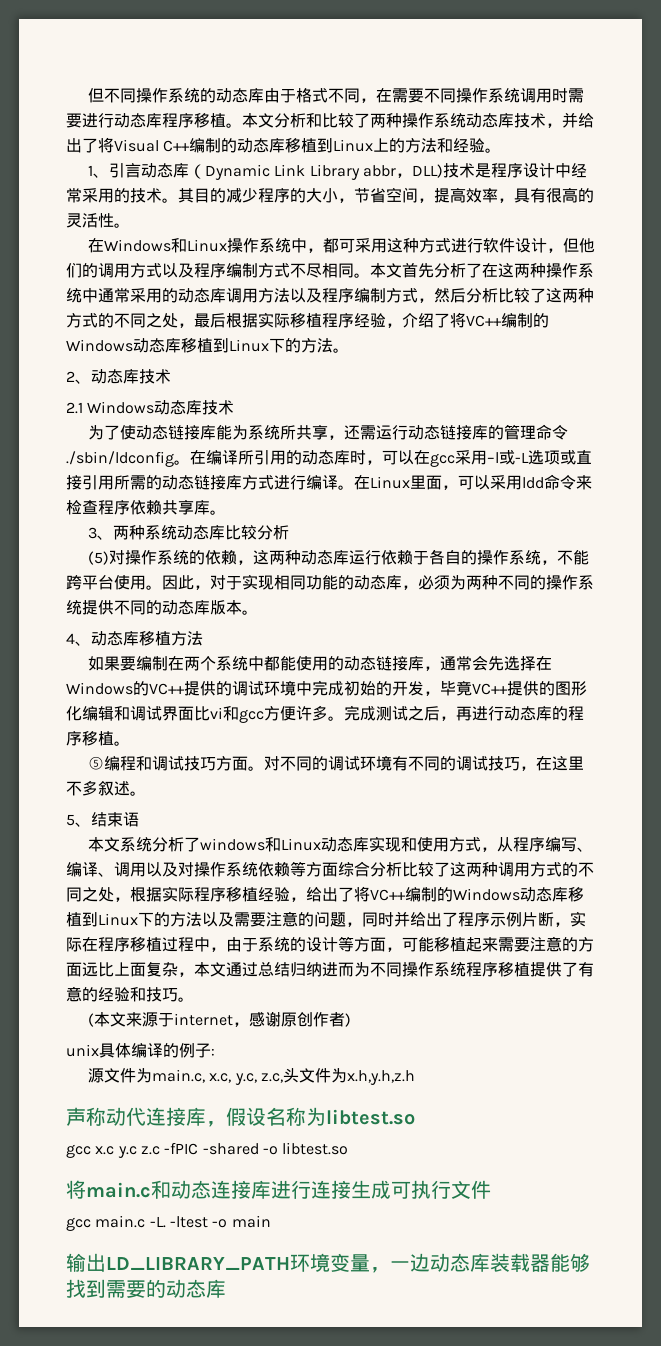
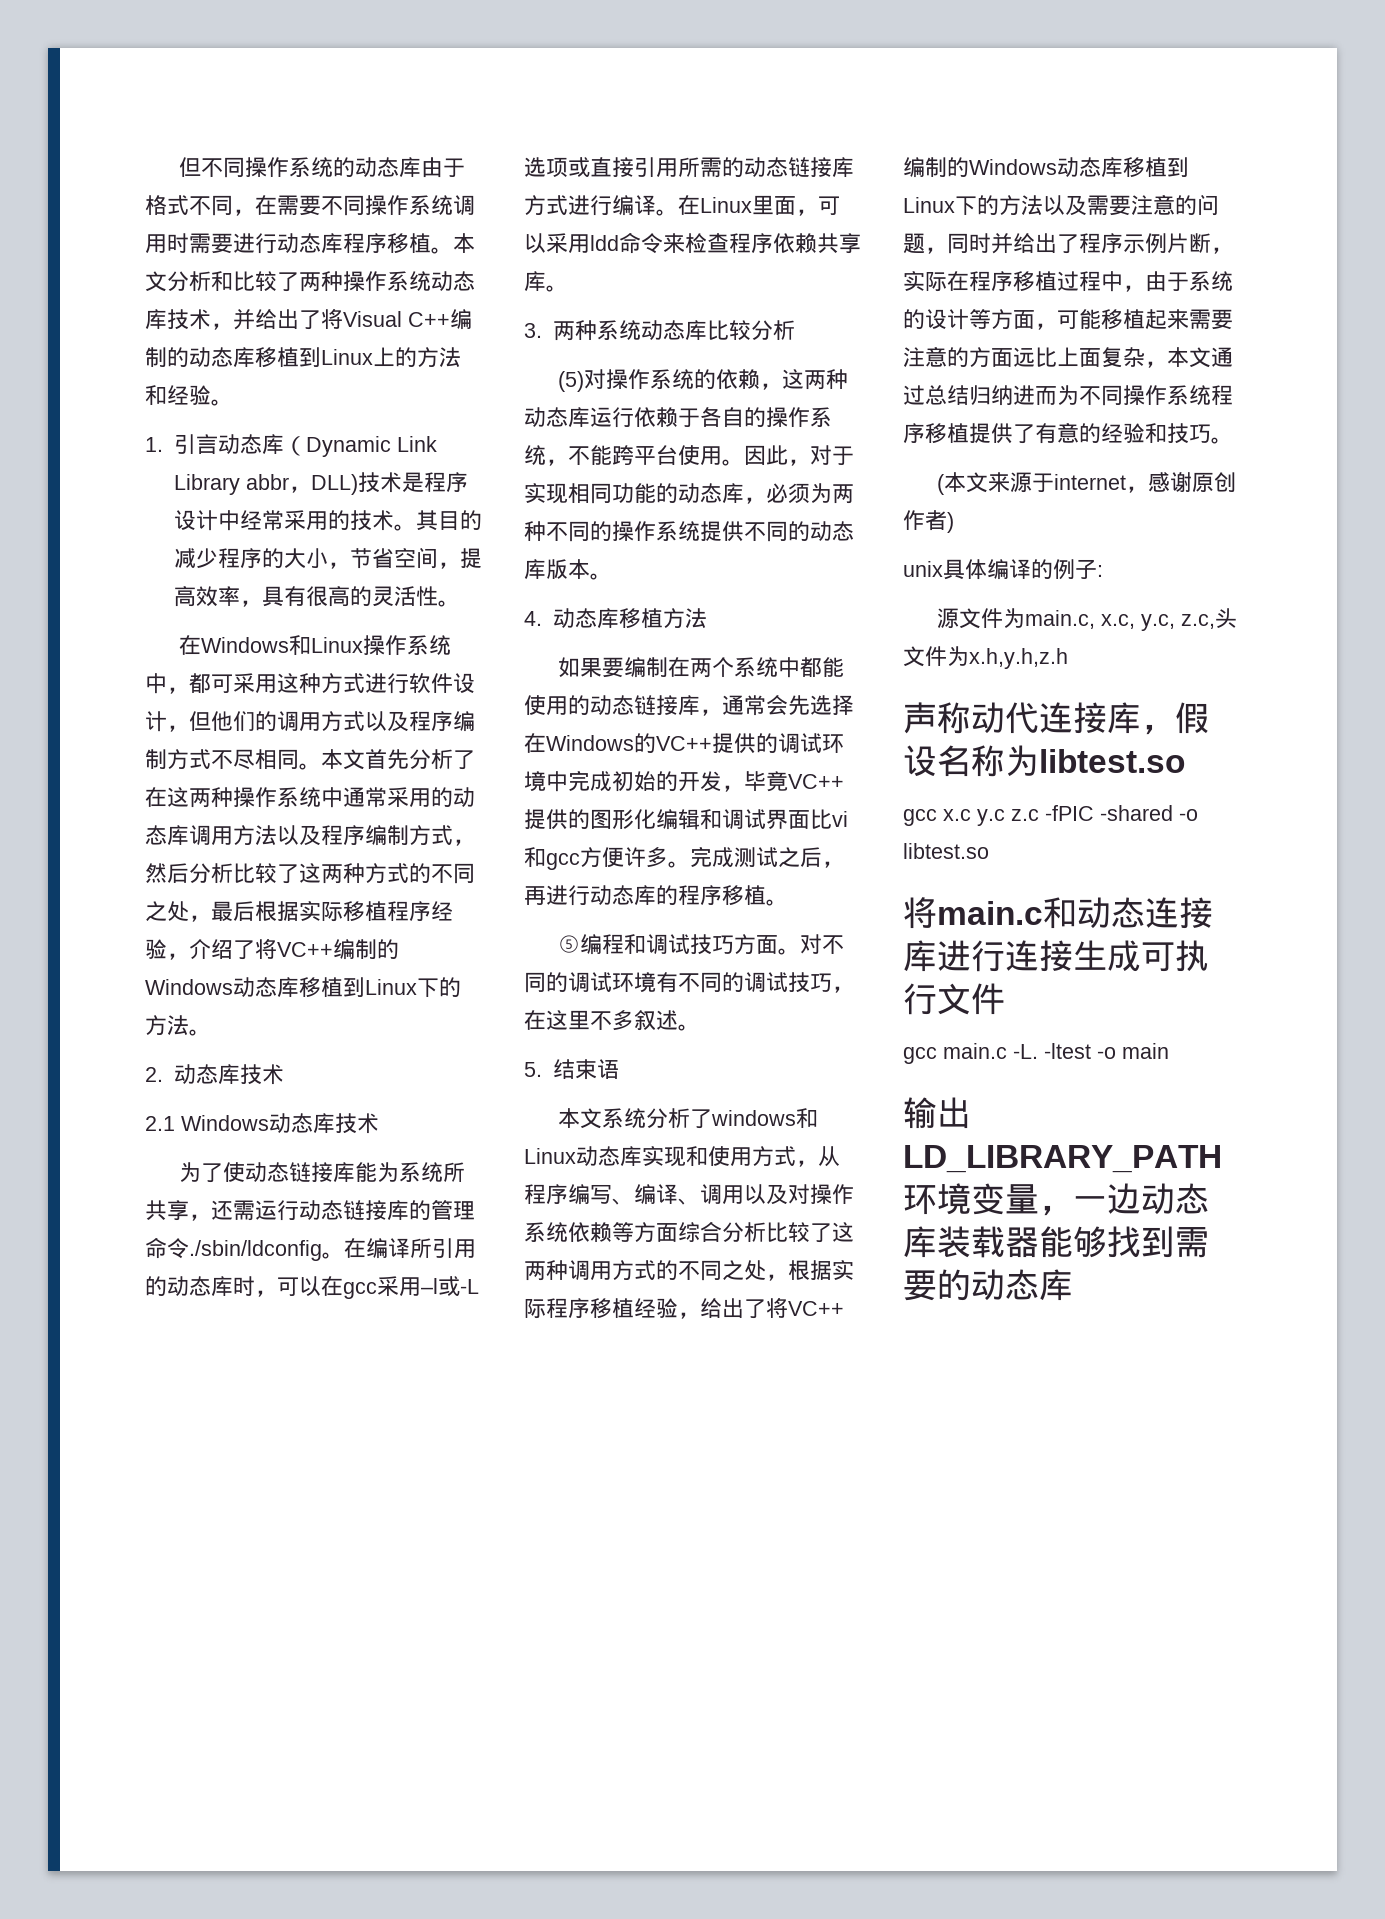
- 1、引言动态库（Dynamic Link Library abbr，DLL)技术是程序设计中经常采用的技术。
+ 1.引言动态库（Dynamic Link Library abbr，DLL)技术是程序设计中经常采用的技术。
- 2、动态库技术
+ 2.动态库技术
- 3、两种系统动态库比较分析
+ 3.两种系统动态库比较分析
- 4、动态库移植方法
+ 4.动态库移植方法
- 5、结束语
+ 5.结束语

